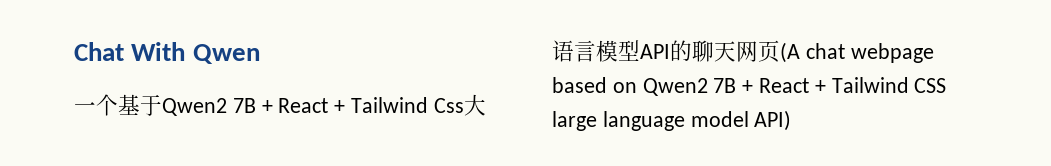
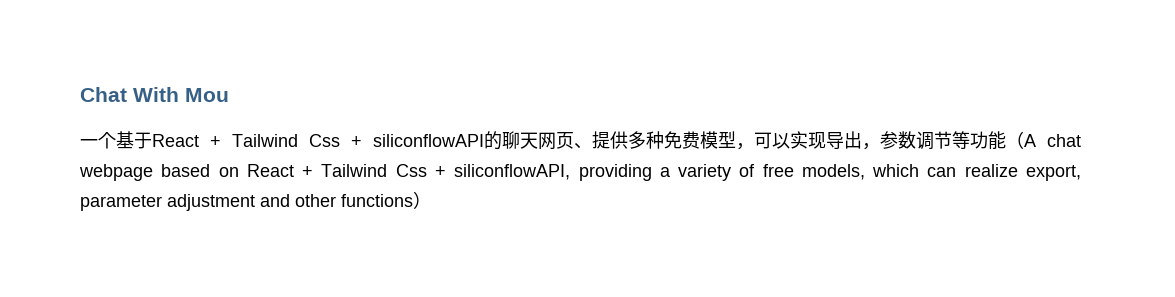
- Chat With Qwen
+ Chat With Mou
- 一个基于Qwen2 7B + React + Tailwind Css大语言模型API的聊天网页(A chat webpage based on Qwen2 7B + React + Tailwind CSS large language model API)
+ 一个基于React + Tailwind Css + siliconflowAPI的聊天网页、提供多种免费模型，可以实现导出，参数调节等功能（A chat webpage based on React + Tailwind Css + siliconflowAPI, providing a variety of free models, which can realize export, parameter adjustment and other functions）

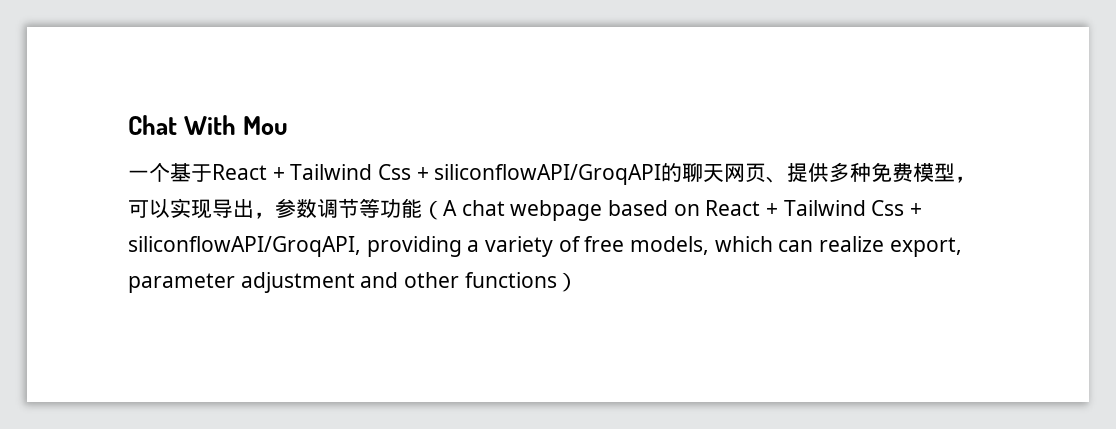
- 一个基于React + Tailwind Css + siliconflowAPI的聊天网页、提供多种免费模型，可以实现导出，参数调节等功能（A chat webpage based on React + Tailwind Css + siliconflowAPI, providing a variety of free models, which can realize export, parameter adjustment and other functions）
+ 一个基于React + Tailwind Css + siliconflowAPI/GroqAPI的聊天网页、提供多种免费模型，可以实现导出，参数调节等功能（A chat webpage based on React + Tailwind Css + siliconflowAPI/GroqAPI, providing a variety of free models, which can realize export, parameter adjustment and other functions）

